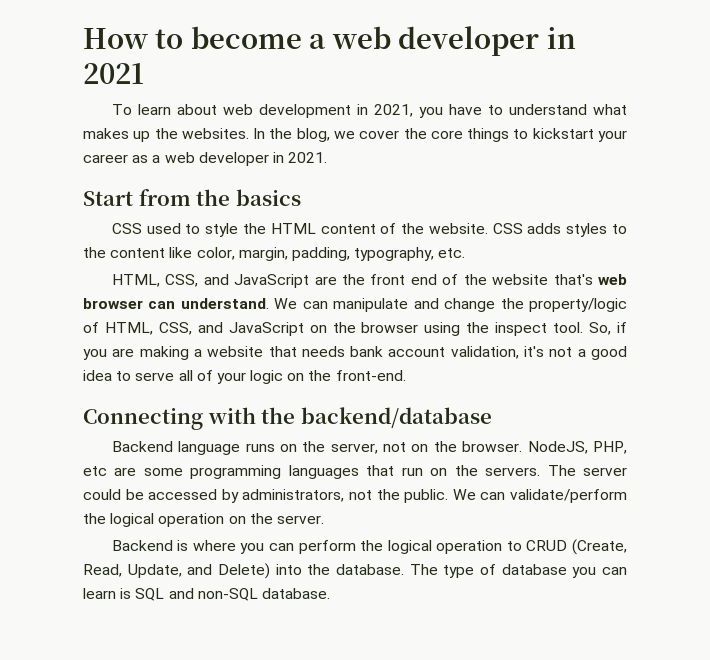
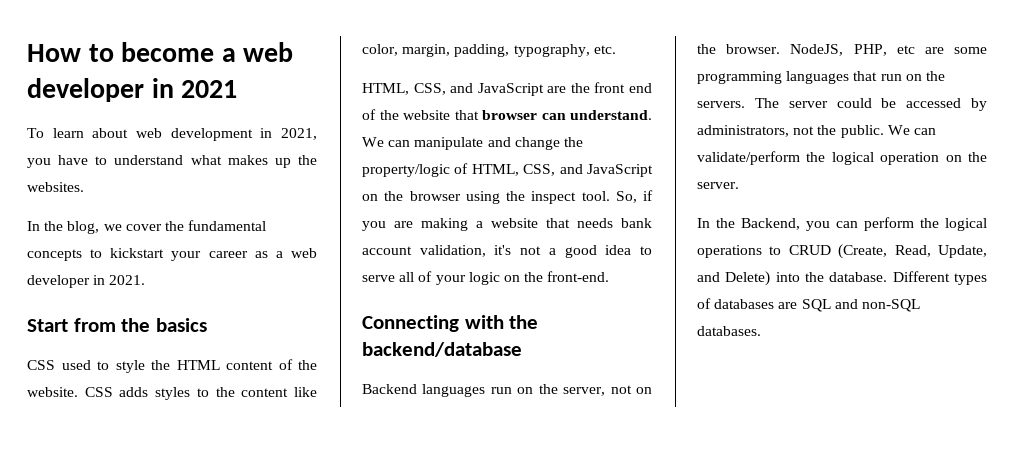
- To learn about web development in 2021, you have to understand what makes up the websites. In the blog, we cover the core things to kickstart your career as a web developer in 2021.
+ To learn about web development in 2021, you have to understand what makes up the websites.
+ In the blog, we cover the fundamental concepts to kickstart your career as a web developer in 2021.
- HTML, CSS, and JavaScript are the front end of the website that's web browser can understand.
+ HTML, CSS, and JavaScript are the front end of the website that browser can understand.
- Backend language runs on the server, not on the browser.
+ Backend languages run on the server, not on the browser.
- Backend is where you can perform the logical operation to CRUD (Create, Read, Update, and Delete) into the database.
+ In the Backend, you can perform the logical operations to CRUD (Create, Read, Update, and Delete) into the database.
- The type of database you can learn is SQL and non-SQL database.
+ Different types of databases are SQL and non-SQL databases.

